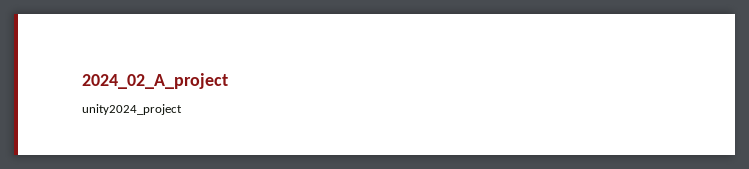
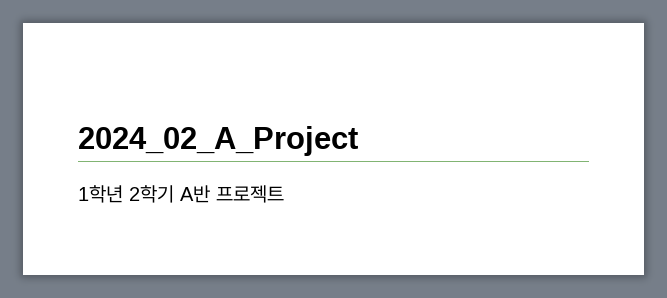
- 2024_02_A_project
- unity2024_project
+ 2024_02_A_Project
+ 1학년 2학기 A반 프로젝트

